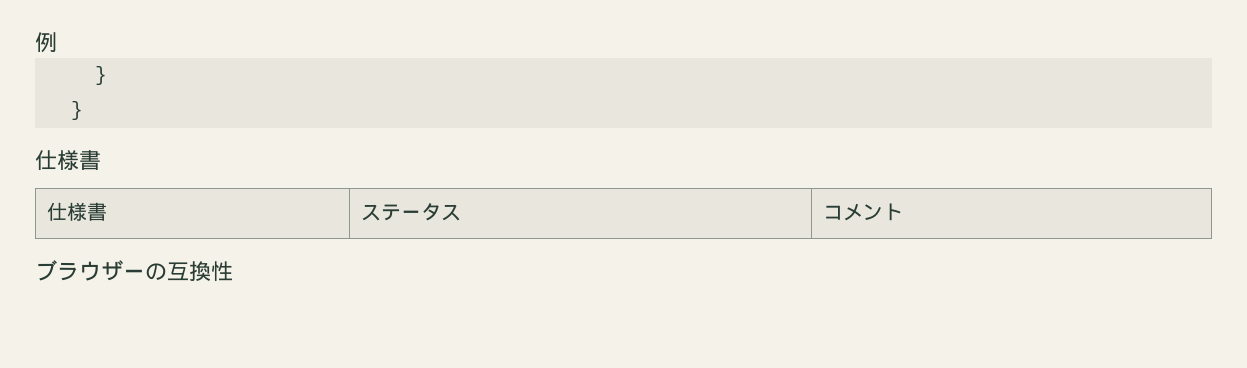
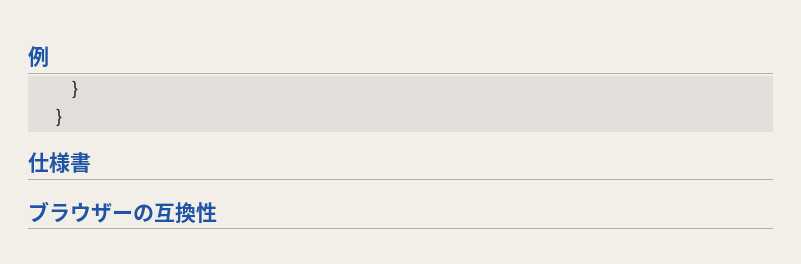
- 仕様書 | ステータス | コメント

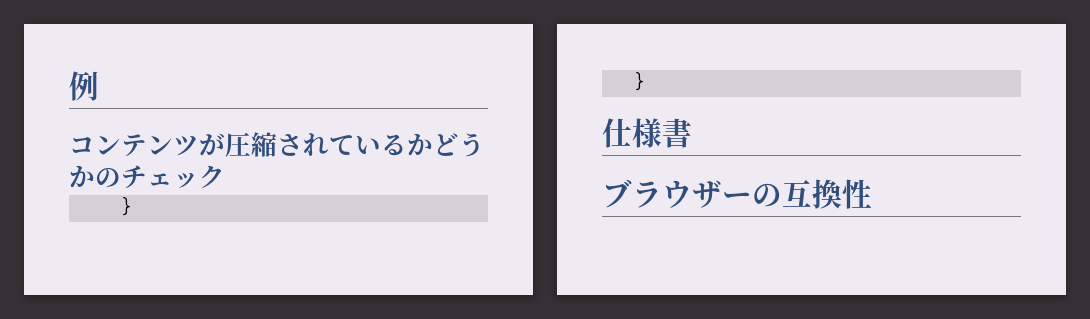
+ コンテンツが圧縮されているかどうかのチェック

